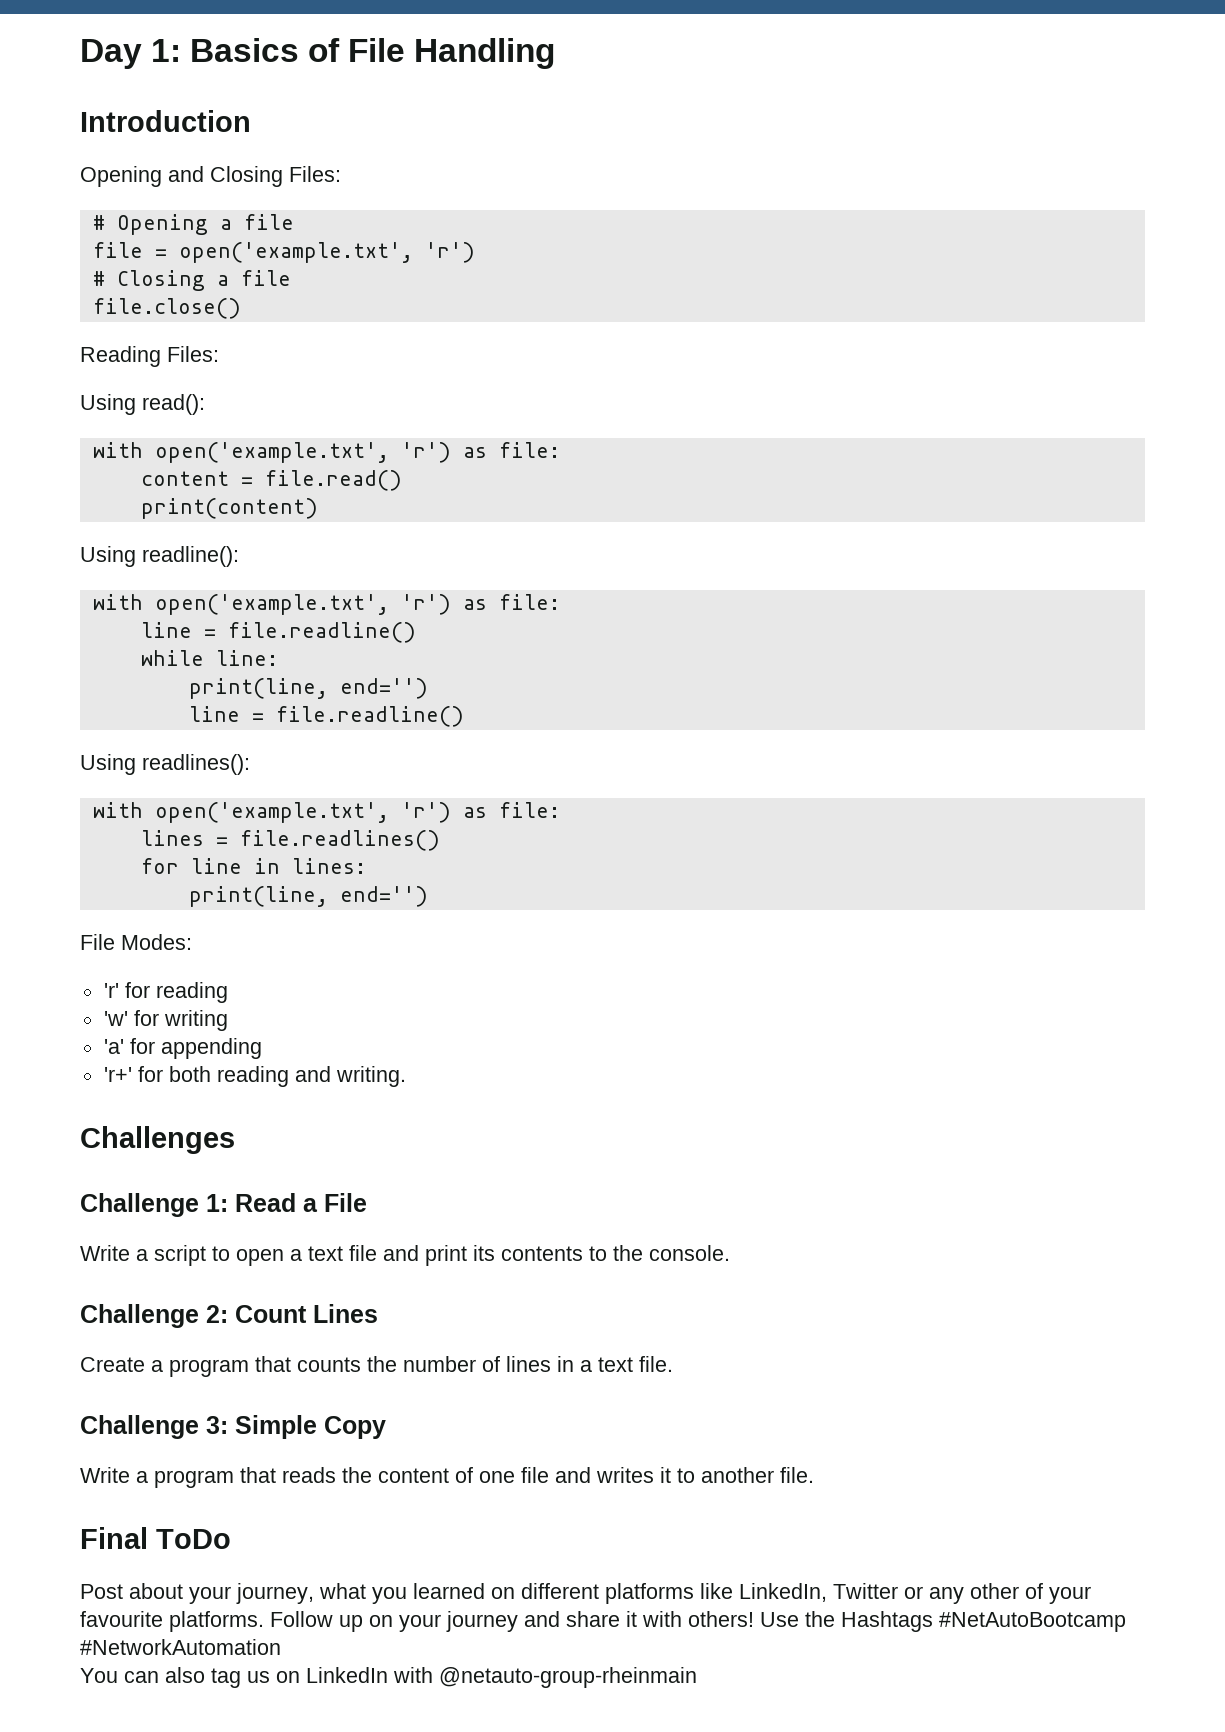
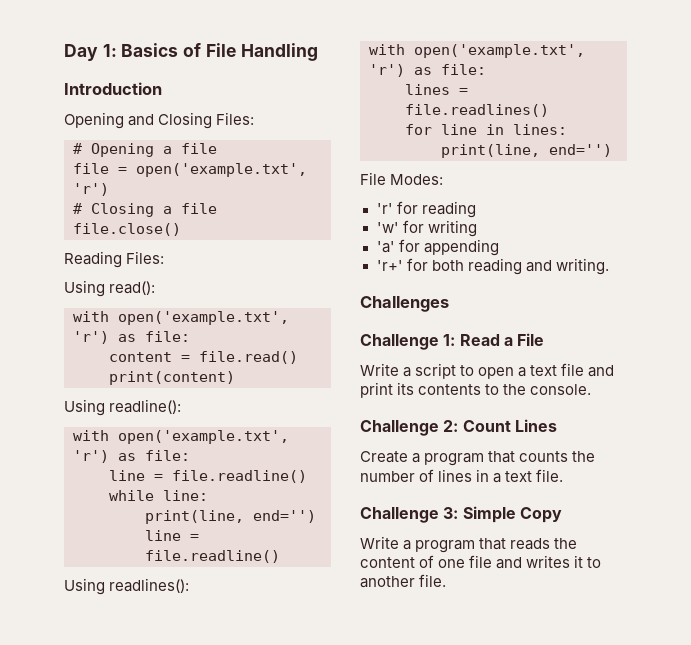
- Final ToDo
- Post about your journey, what you learned on different platforms like LinkedIn, Twitter or any other of your favourite platforms. Follow up on your journey and share it with others! Use the Hashtags #NetAutoBootcamp #NetworkAutomation
- You can also tag us on LinkedIn with @netauto-group-rheinmain

